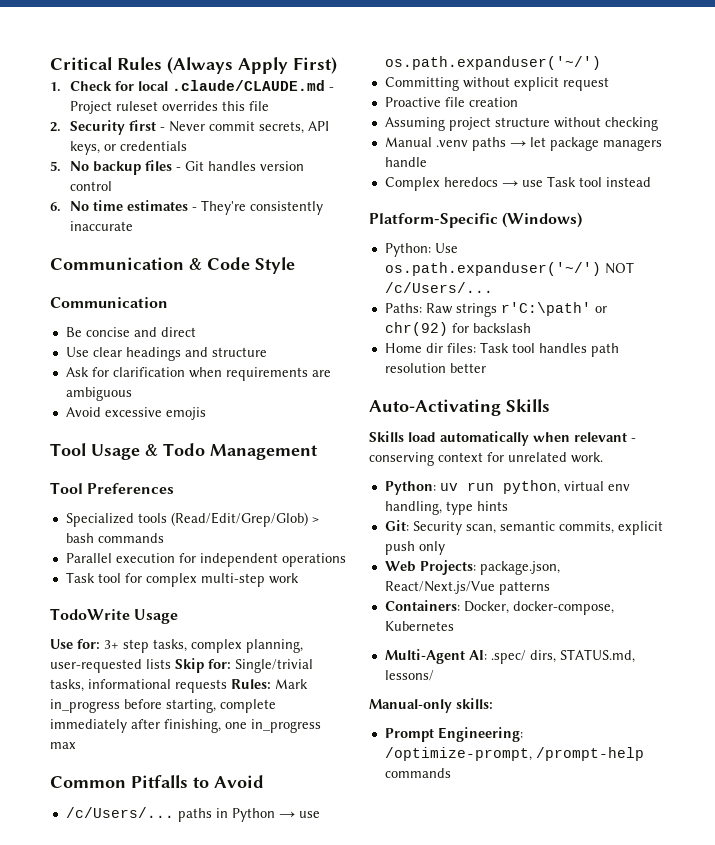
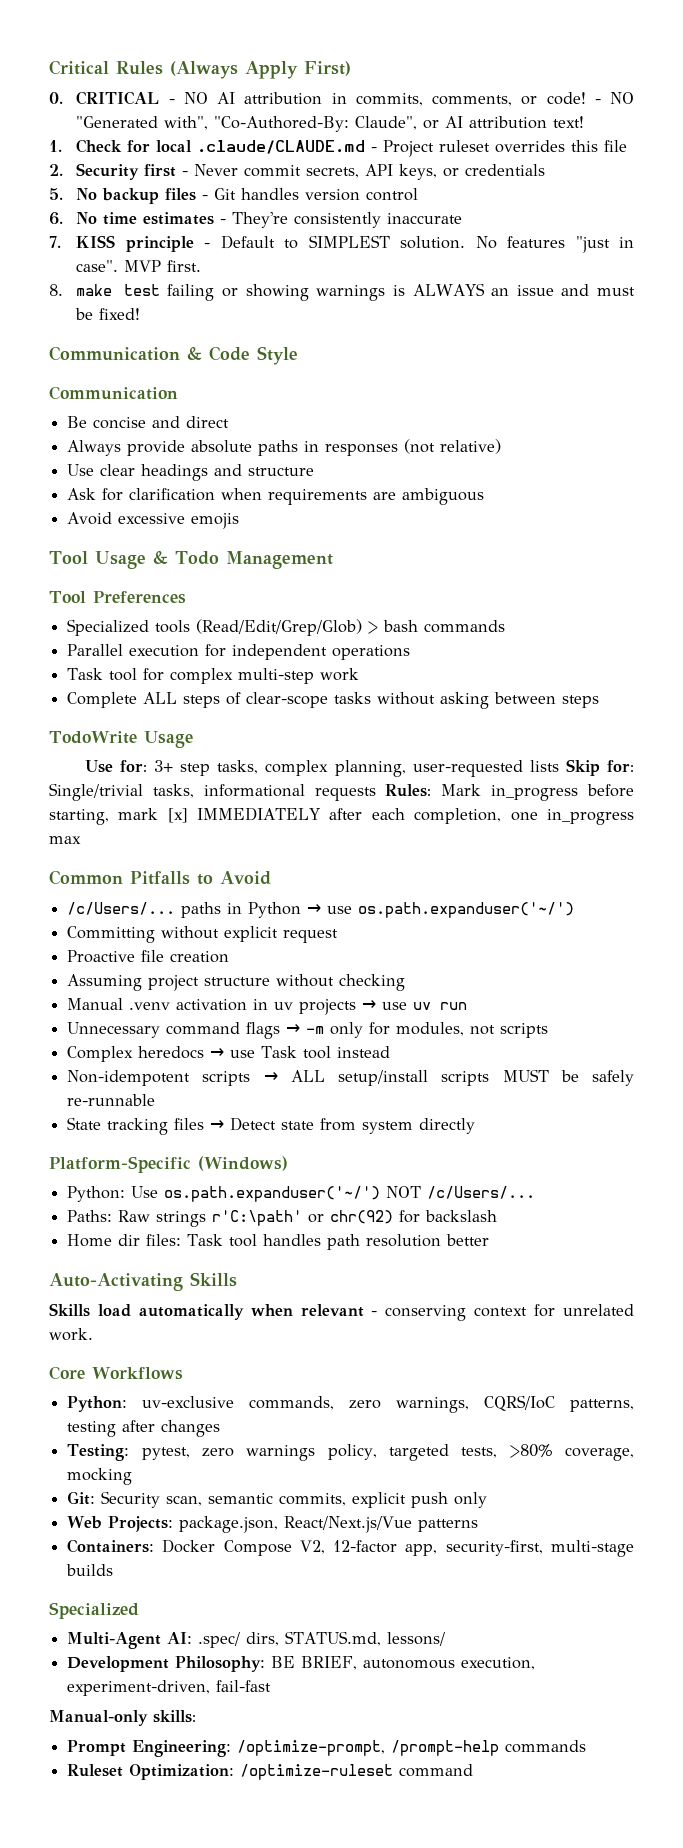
+ 0. CRITICAL - NO AI attribution in commits, comments, or code! - NO "Generated with", "Co-Authored-By: Claude", or AI attribution text!
+ 7. KISS principle - Default to SIMPLEST solution. No features "just in case". MVP first.
+ 8. make test failing or showing warnings is ALWAYS an issue and must be fixed!
+ Always provide absolute paths in responses (not relative)
+ Complete ALL steps of clear-scope tasks without asking between steps
- Use for: 3+ step tasks, complex planning, user-requested lists Skip for: Single/trivial tasks, informational requests Rules: Mark in_progress before starting, complete immediately after finishing, one in_progress max
+ Use for: 3+ step tasks, complex planning, user-requested lists Skip for: Single/trivial tasks, informational requests Rules: Mark in_progress before starting, mark [x] IMMEDIATELY after each completion, one in_progress max
- Manual .venv paths → let package managers handle
+ Manual .venv activation in uv projects → use uv run
+ Unnecessary command flags → -m only for modules, not scripts
+ Non-idempotent scripts → ALL setup/install scripts MUST be safely re-runnable
+ State tracking files → Detect state from system directly
- Python: uv run python, virtual env handling, type hints
+ Core Workflows
+ Python: uv-exclusive commands, zero warnings, CQRS/IoC patterns, testing after changes
+ Testing: pytest, zero warnings policy, targeted tests, >80% coverage, mocking
- Containers: Docker, docker-compose, Kubernetes
+ Containers: Docker Compose V2, 12-factor app, security-first, multi-stage builds
+ Specialized
+ Development Philosophy: BE BRIEF, autonomous execution, experiment-driven, fail-fast
+ Ruleset Optimization: /optimize-ruleset command

